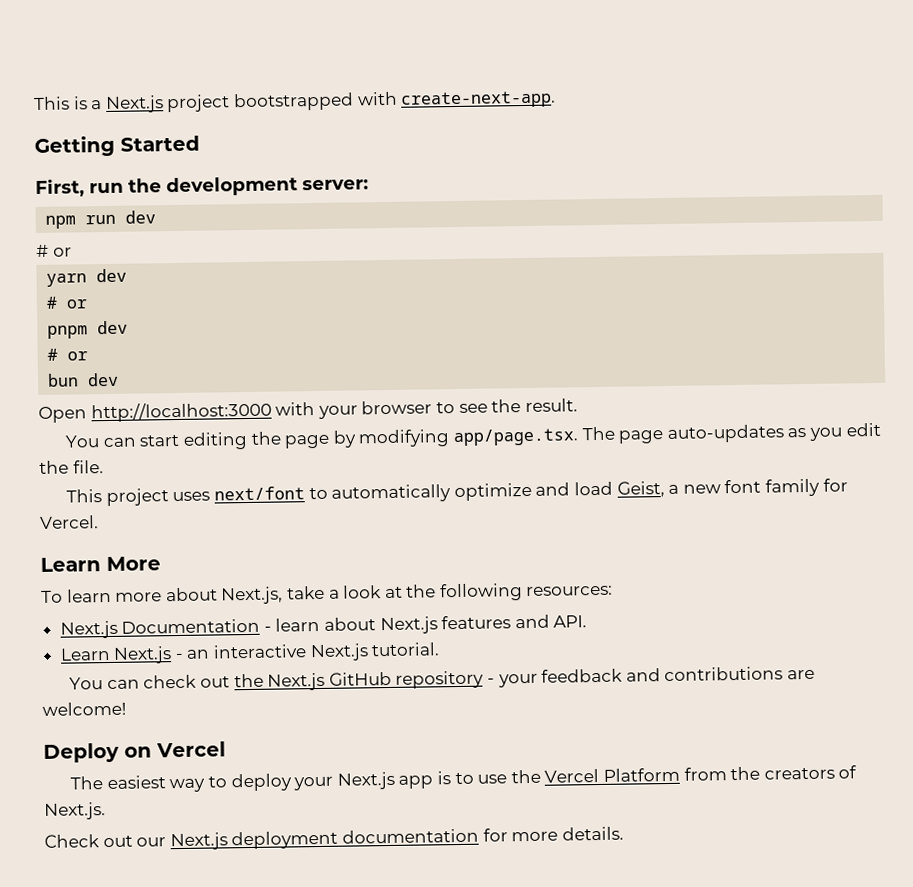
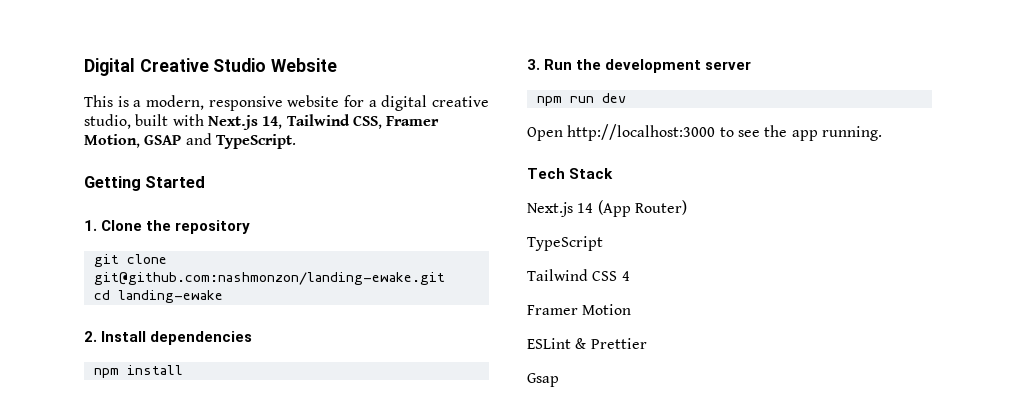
- This is a Next.js project bootstrapped with create-next-app.
+ Digital Creative Studio Website
+ This is a modern, responsive website for a digital creative studio, built with Next.js 14, Tailwind CSS, Framer Motion, GSAP and TypeScript.
  Getting Started
- First, run the development server:
+ 1. Clone the repository
+ git clone git@github.com:nashmonzon/landing-ewake.git
+ cd landing-ewake
+ 2. Install dependencies
+ npm install
+ 3. Run the development server
  npm run dev
- # or
- yarn dev
- # or
- pnpm dev
- # or
- bun dev
- Open http://localhost:3000 with your browser to see the result.
- You can start editing the page by modifying app/page.tsx. The page auto-updates as you edit the file.
- This project uses next/font to automatically optimize and load Geist, a new font family for Vercel.
- Learn More
- To learn more about Next.js, take a look at the following resources:
- Next.js Documentation - learn about Next.js features and API.
- Learn Next.js - an interactive Next.js tutorial.
- You can check out the Next.js GitHub repository - your feedback and contributions are welcome!
- Deploy on Vercel
- The easiest way to deploy your Next.js app is to use the Vercel Platform from the creators of Next.js.
- Check out our Next.js deployment documentation for more details.
+ Open http://localhost:3000 to see the app running.
+ Tech Stack
+ Next.js 14 (App Router)
+ TypeScript
+ Tailwind CSS 4
+ Framer Motion
+ ESLint & Prettier
+ Gsap

